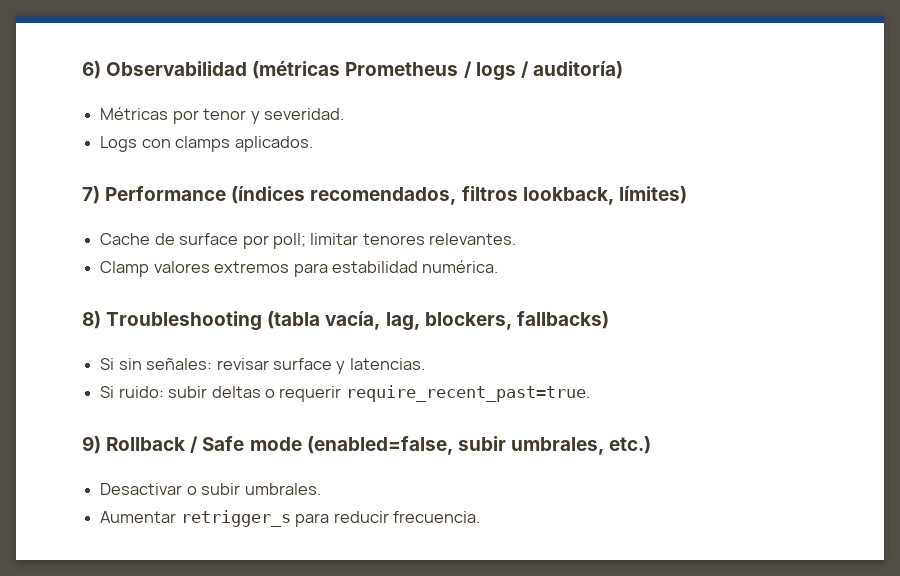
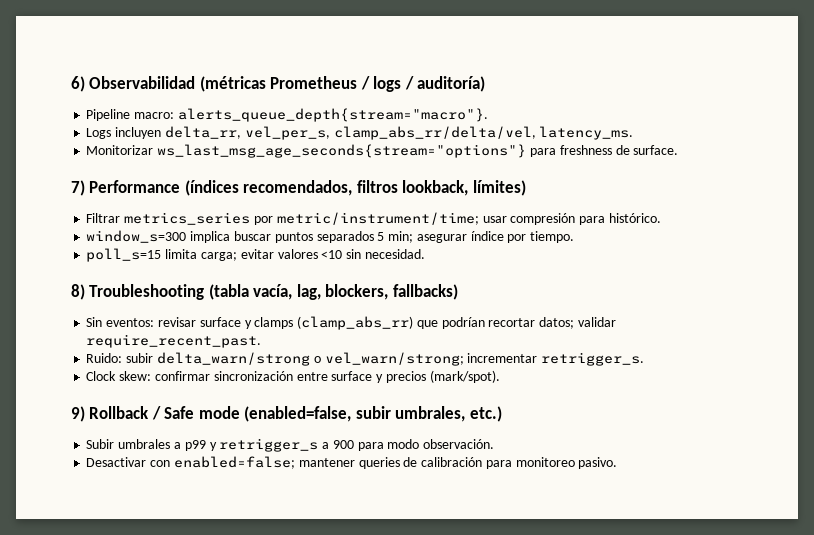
- Métricas por tenor y severidad.
- Logs con clamps aplicados.
+ Pipeline macro: alerts_queue_depth{stream="macro"}.
+ Logs incluyen delta_rr, vel_per_s, clamp_abs_rr/delta/vel, latency_ms.
+ Monitorizar ws_last_msg_age_seconds{stream="options"} para freshness de surface.
- Cache de surface por poll; limitar tenores relevantes.
- Clamp valores extremos para estabilidad numérica.
+ Filtrar metrics_series por metric/instrument/time; usar compresión para histórico.
+ window_s=300 implica buscar puntos separados 5 min; asegurar índice por tiempo.
+ poll_s=15 limita carga; evitar valores <10 sin necesidad.
- Si sin señales: revisar surface y latencias.
- Si ruido: subir deltas o requerir require_recent_past=true.
+ Sin eventos: revisar surface y clamps (clamp_abs_rr) que podrían recortar datos; validar require_recent_past.
+ Ruido: subir delta_warn/strong o vel_warn/strong; incrementar retrigger_s.
+ Clock skew: confirmar sincronización entre surface y precios (mark/spot).
- Desactivar o subir umbrales.
- Aumentar retrigger_s para reducir frecuencia.
+ Subir umbrales a p99 y retrigger_s a 900 para modo observación.
+ Desactivar con enabled=false; mantener queries de calibración para monitoreo pasivo.

